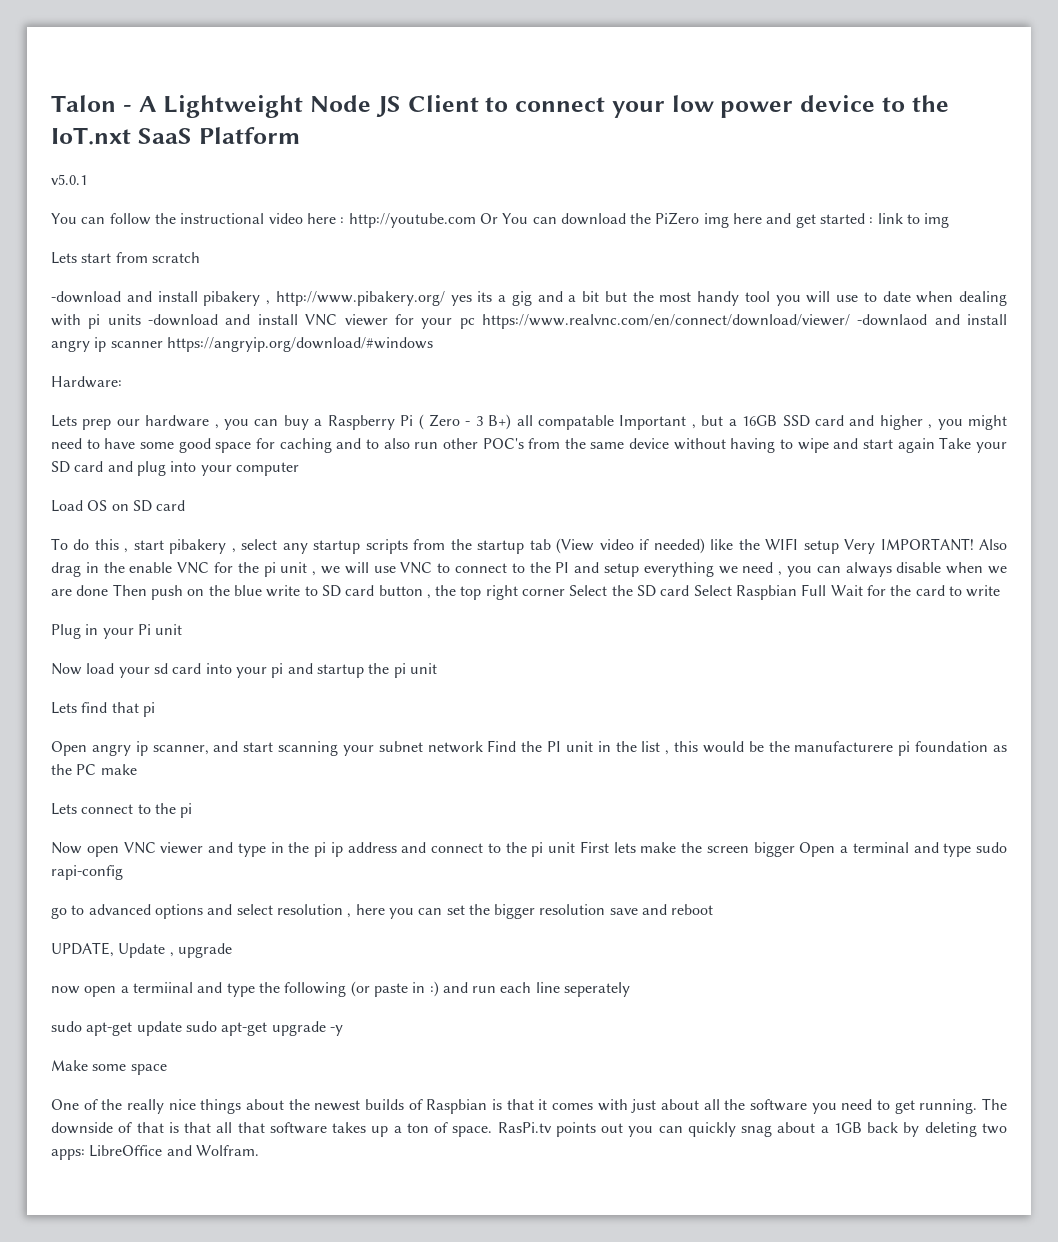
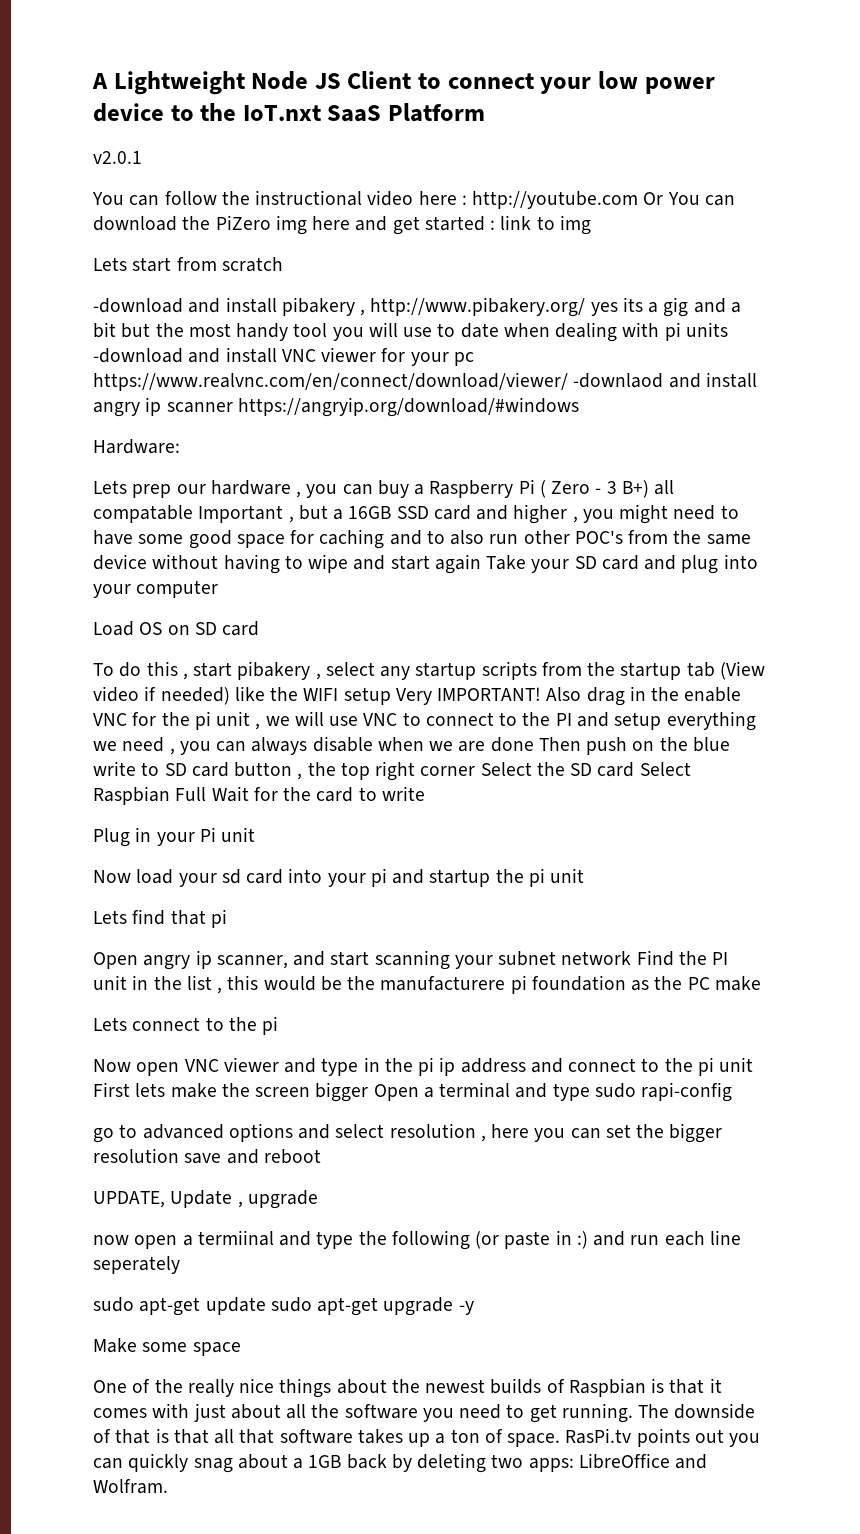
- Talon - A Lightweight Node JS Client to connect your low power device to the IoT.nxt SaaS Platform
+ A Lightweight Node JS Client to connect your low power device to the IoT.nxt SaaS Platform
- v5.0.1
+ v2.0.1

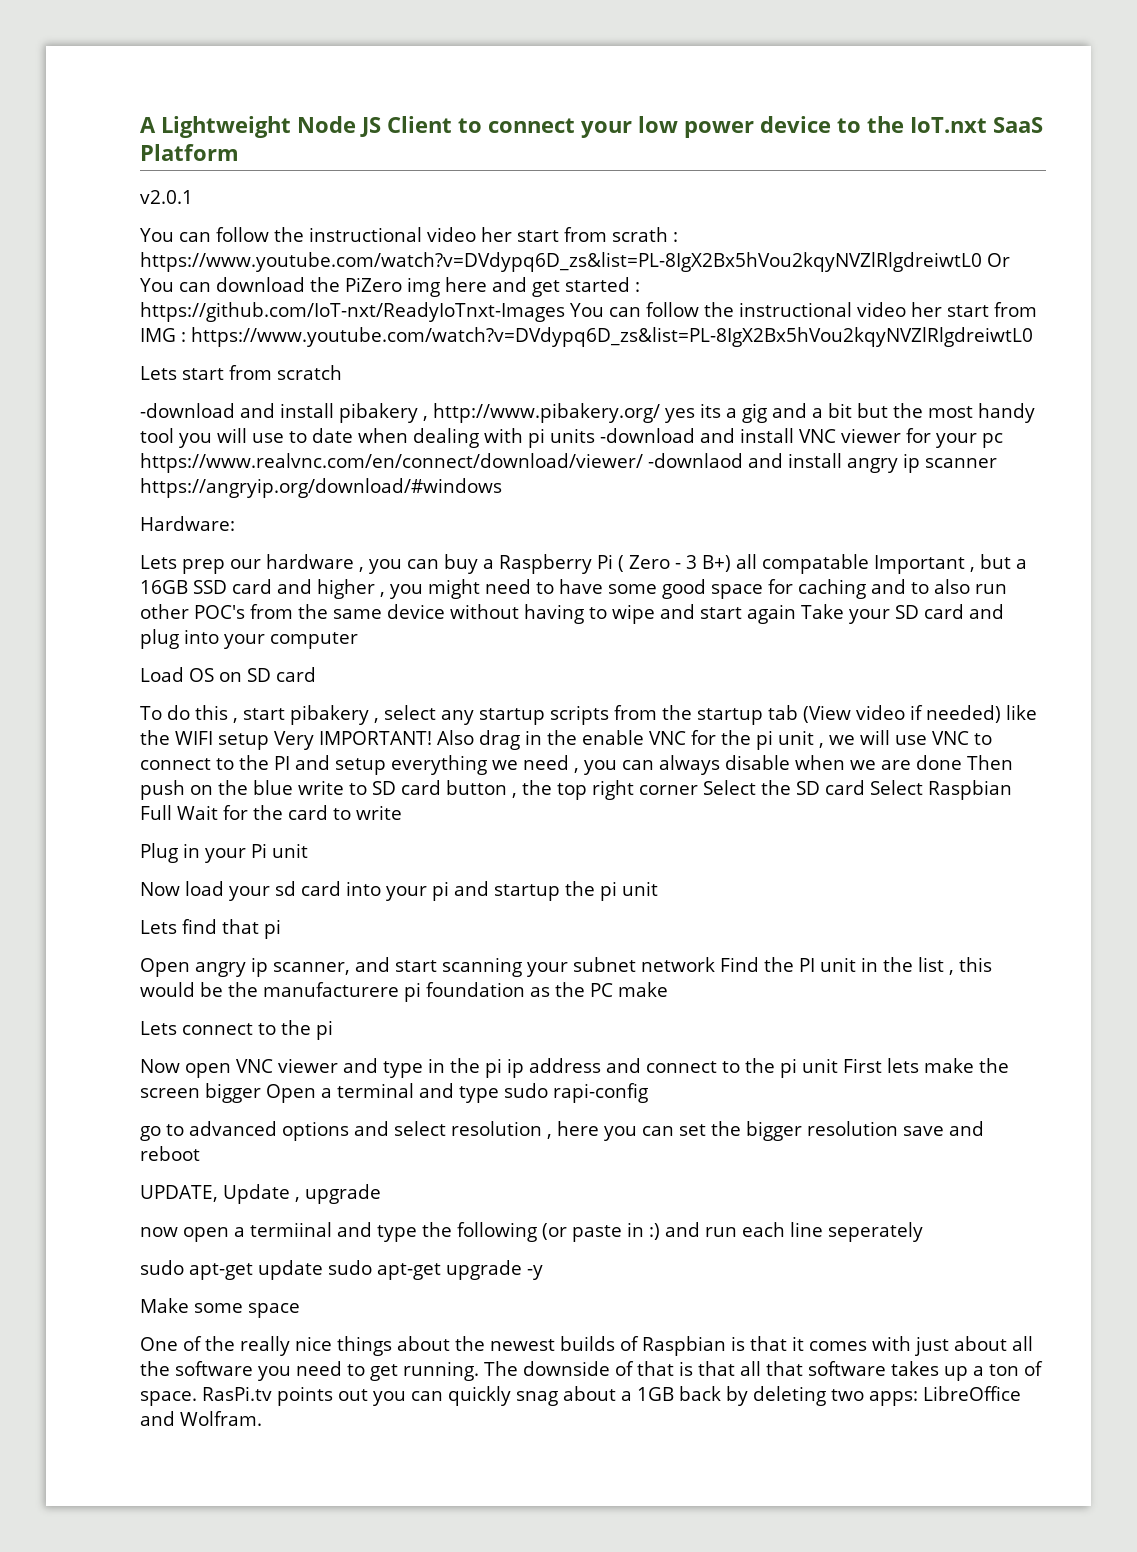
- You can follow the instructional video here : http://youtube.com Or You can download the PiZero img here and get started : link to img
+ You can follow the instructional video her start from scrath : https://www.youtube.com/watch?v=DVdypq6D_zs&list=PL-8IgX2Bx5hVou2kqyNVZlRlgdreiwtL0 Or You can download the PiZero img here and get started : https://github.com/IoT-nxt/ReadyIoTnxt-Images You can follow the instructional video her start from IMG : https://www.youtube.com/watch?v=DVdypq6D_zs&list=PL-8IgX2Bx5hVou2kqyNVZlRlgdreiwtL0

